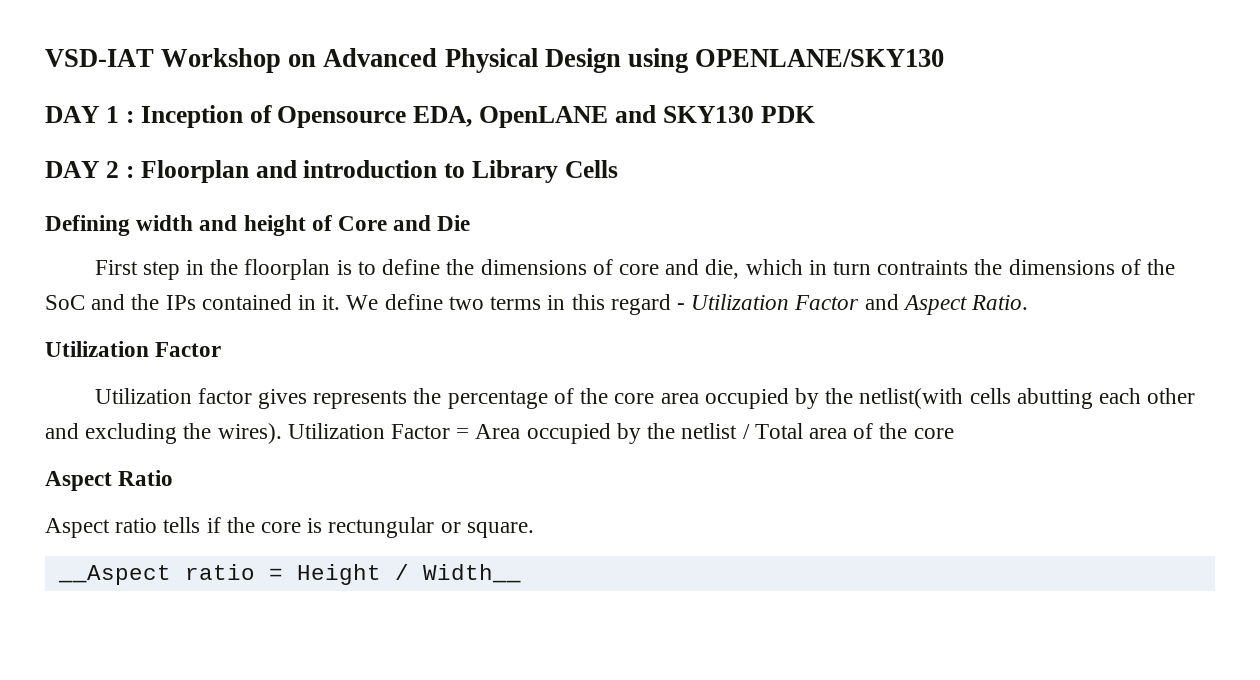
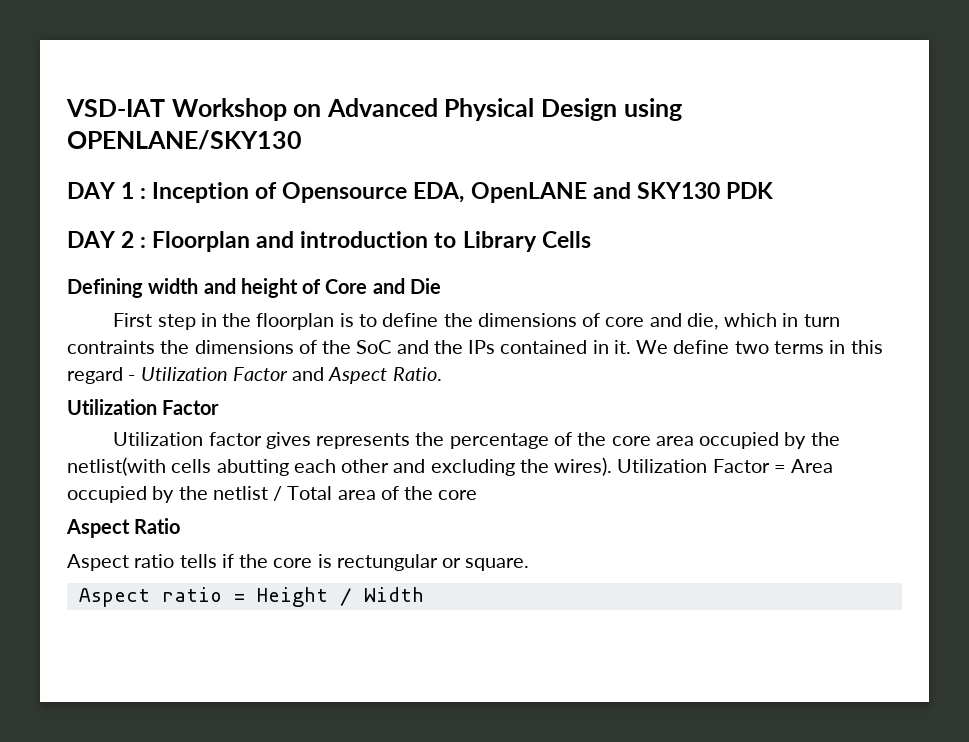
- __Aspect ratio = Height / Width__
+ Aspect ratio = Height / Width

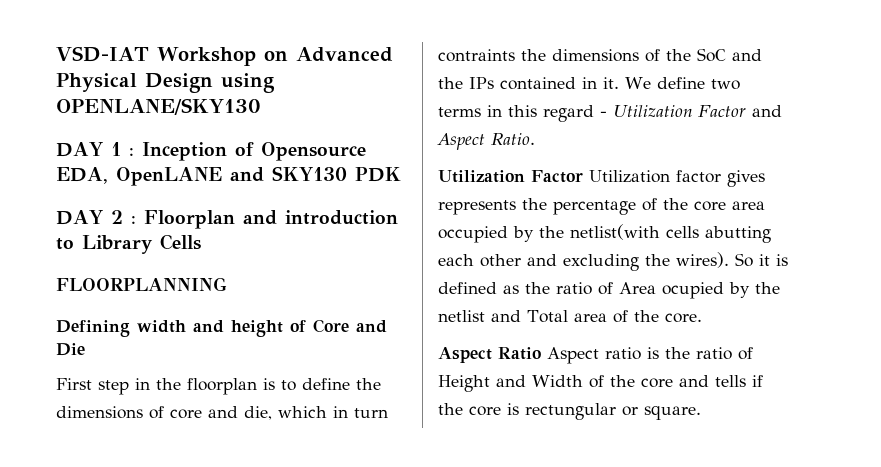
+ FLOORPLANNING
  We define two terms in this regard - Utilization Factor and Aspect Ratio.
- Utilization Factor
- Utilization factor gives represents the percentage of the core area occupied by the netlist(with cells abutting each other and excluding the wires).
+ Utilization Factor Utilization factor gives represents the percentage of the core area occupied by the netlist(with cells abutting each other and excluding the wires).
- Utilization Factor = Area occupied by the netlist / Total area of the core
+ So it is defined as the ratio of Area ocupied by the netlist and Total area of the core.
- Aspect Ratio
- Aspect ratio tells if the core is rectungular or square.
+ Aspect Ratio Aspect ratio is the ratio of Height and Width of the core and tells if the core is rectungular or square.
- Aspect ratio = Height / Width

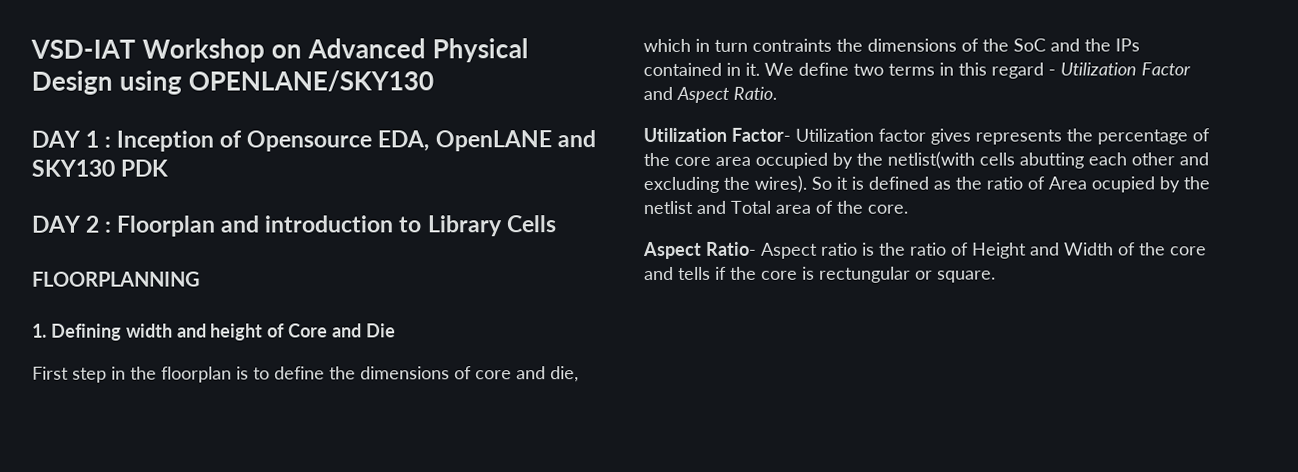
- Defining width and height of Core and Die
+ 1. Defining width and height of Core and Die
- Utilization Factor Utilization factor gives represents the percentage of the core area occupied by the netlist(with cells abutting each other and excluding the wires).
+ Utilization Factor- Utilization factor gives represents the percentage of the core area occupied by the netlist(with cells abutting each other and excluding the wires).
- Aspect Ratio Aspect ratio is the ratio of Height and Width of the core and tells if the core is rectungular or square.
+ Aspect Ratio- Aspect ratio is the ratio of Height and Width of the core and tells if the core is rectungular or square.

